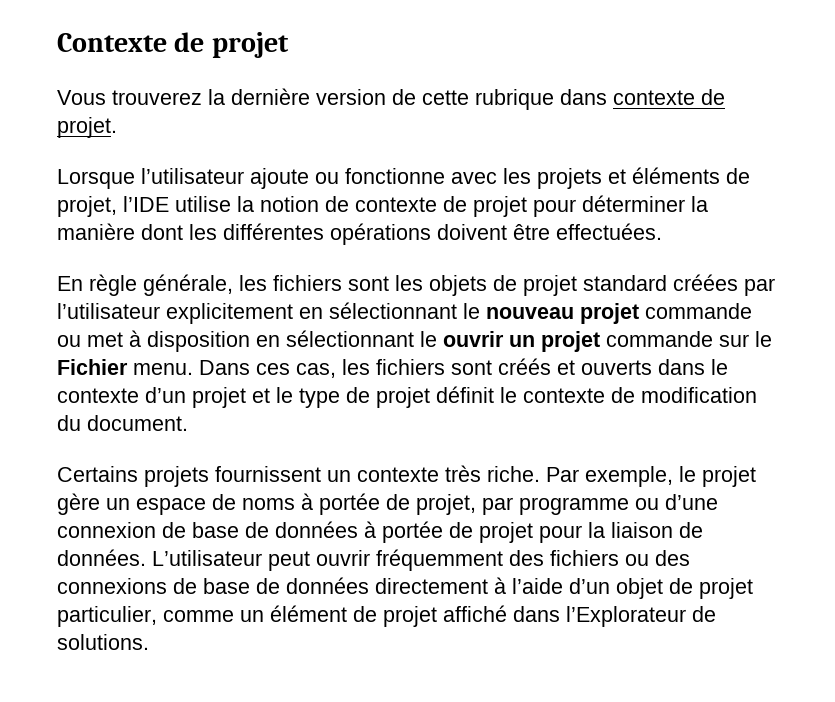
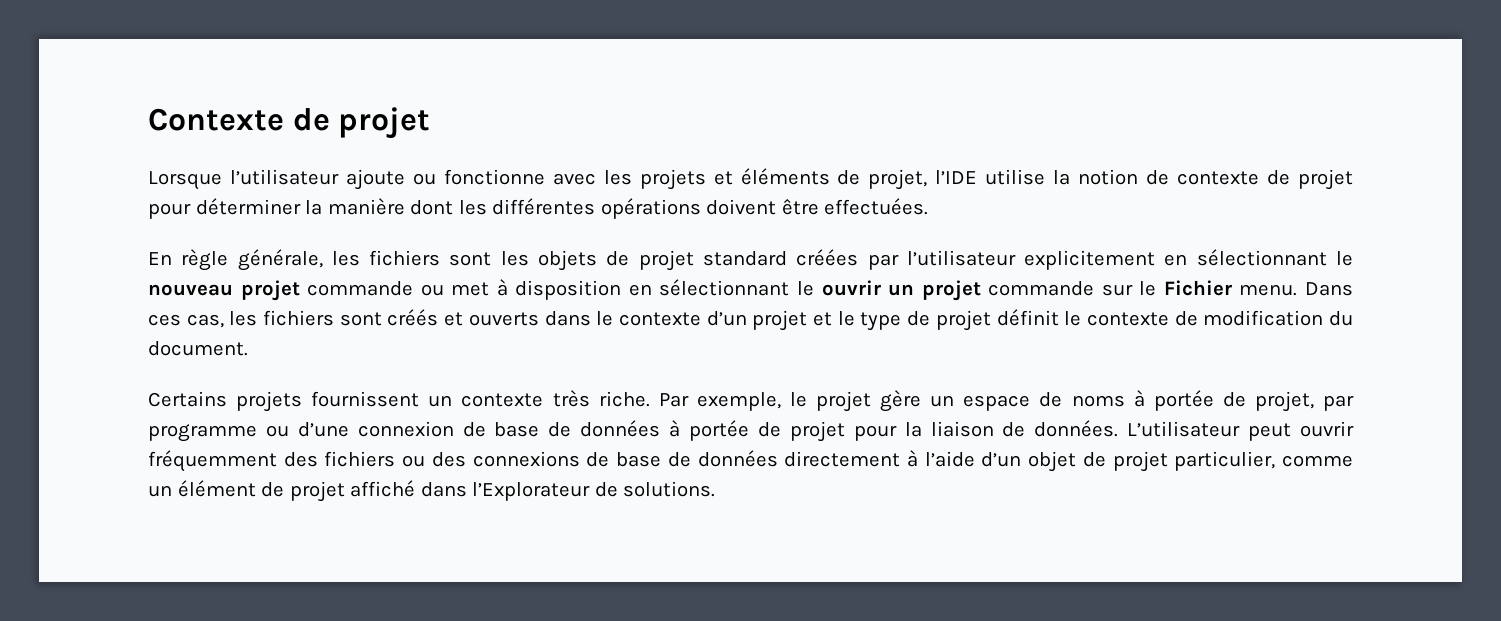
- Vous trouverez la dernière version de cette rubrique dans contexte de projet.

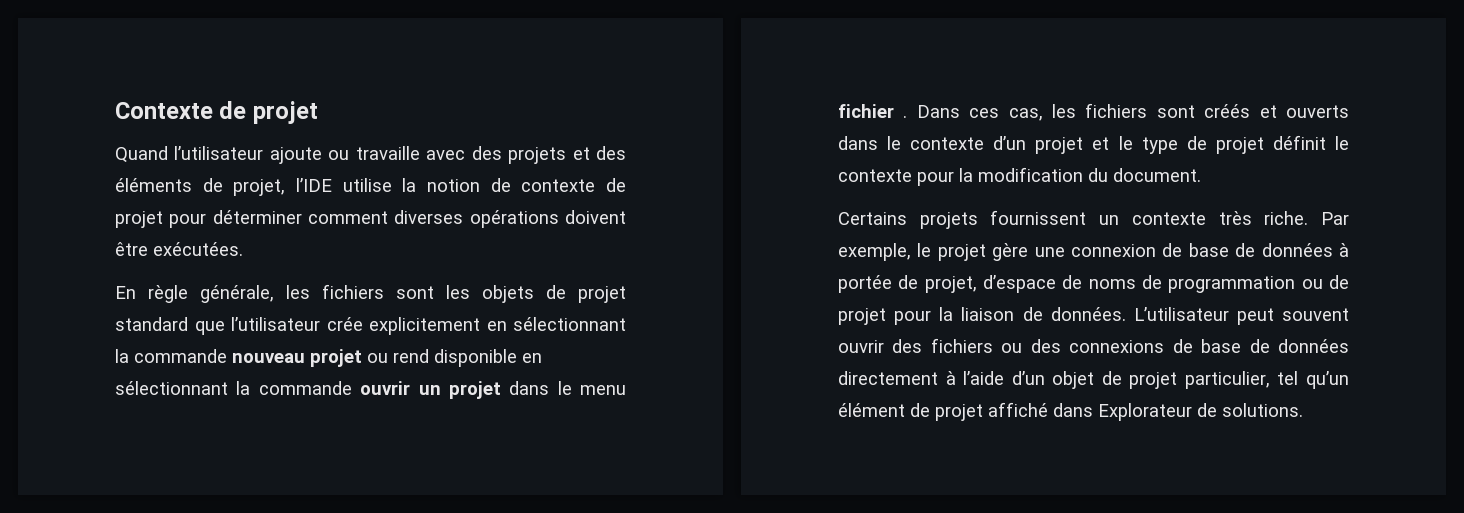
- Lorsque l’utilisateur ajoute ou fonctionne avec les projets et éléments de projet, l’IDE utilise la notion de contexte de projet pour déterminer la manière dont les différentes opérations doivent être effectuées.
+ Quand l’utilisateur ajoute ou travaille avec des projets et des éléments de projet, l’IDE utilise la notion de contexte de projet pour déterminer comment diverses opérations doivent être exécutées.
- En règle générale, les fichiers sont les objets de projet standard créées par l’utilisateur explicitement en sélectionnant le nouveau projet commande ou met à disposition en sélectionnant le ouvrir un projet commande sur le Fichier menu.
+ En règle générale, les fichiers sont les objets de projet standard que l’utilisateur crée explicitement en sélectionnant la commande nouveau projet ou rend disponible en sélectionnant la commande ouvrir un projet dans le menu fichier .
- Dans ces cas, les fichiers sont créés et ouverts dans le contexte d’un projet et le type de projet définit le contexte de modification du document.
+ Dans ces cas, les fichiers sont créés et ouverts dans le contexte d’un projet et le type de projet définit le contexte pour la modification du document.
- Par exemple, le projet gère un espace de noms à portée de projet, par programme ou d’une connexion de base de données à portée de projet pour la liaison de données.
+ Par exemple, le projet gère une connexion de base de données à portée de projet, d’espace de noms de programmation ou de projet pour la liaison de données.
- L’utilisateur peut ouvrir fréquemment des fichiers ou des connexions de base de données directement à l’aide d’un objet de projet particulier, comme un élément de projet affiché dans l’Explorateur de solutions.
+ L’utilisateur peut souvent ouvrir des fichiers ou des connexions de base de données directement à l’aide d’un objet de projet particulier, tel qu’un élément de projet affiché dans Explorateur de solutions.

